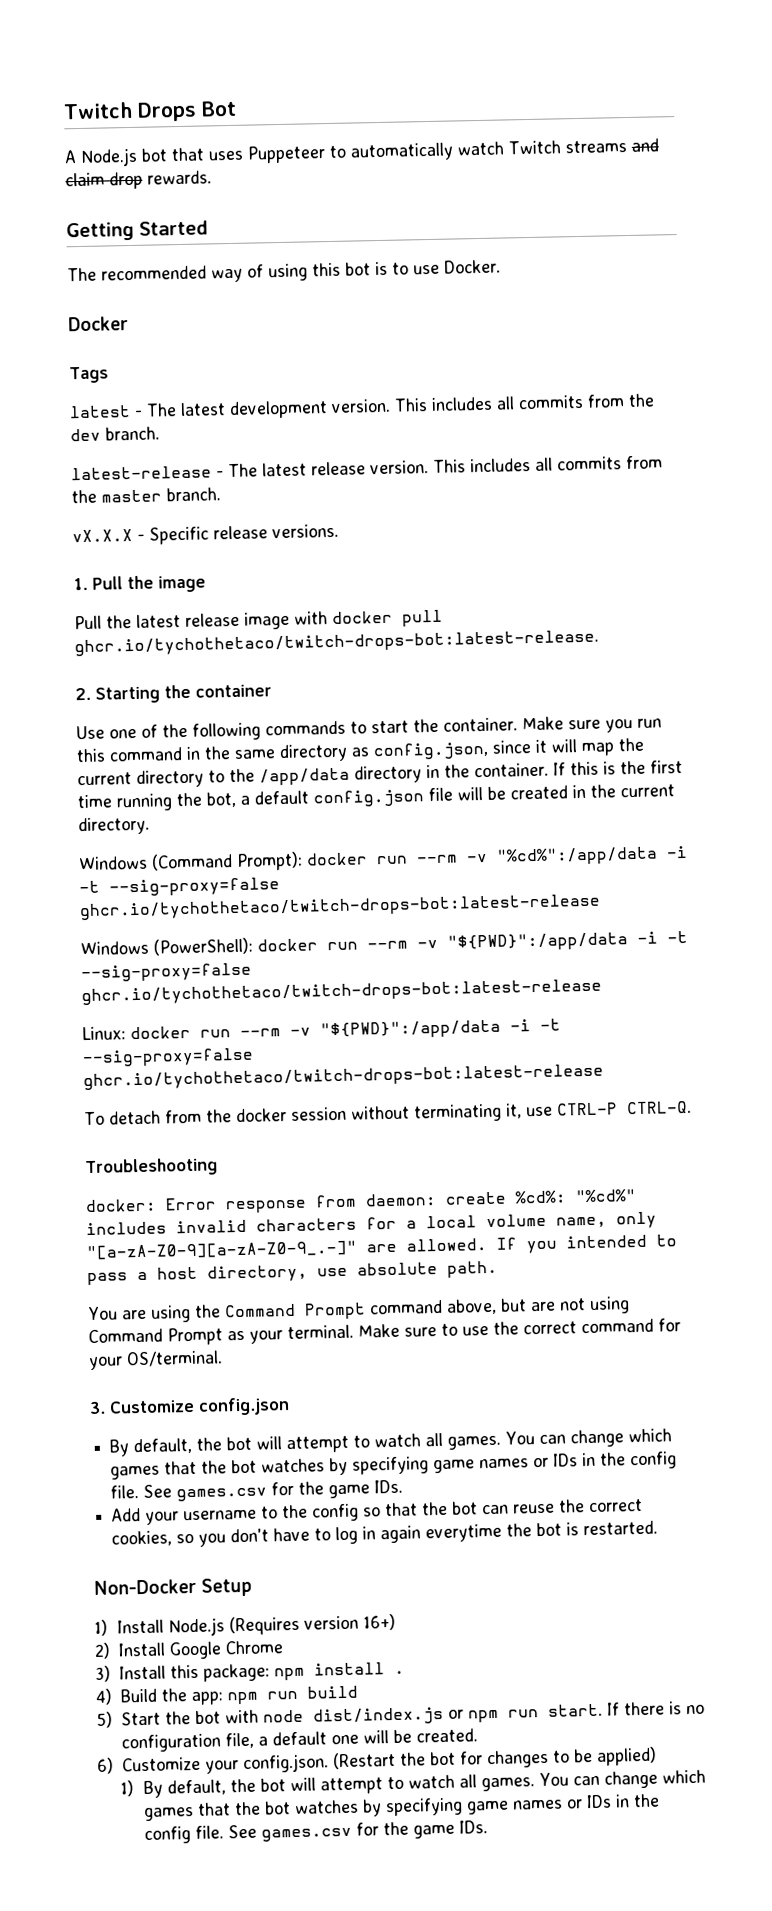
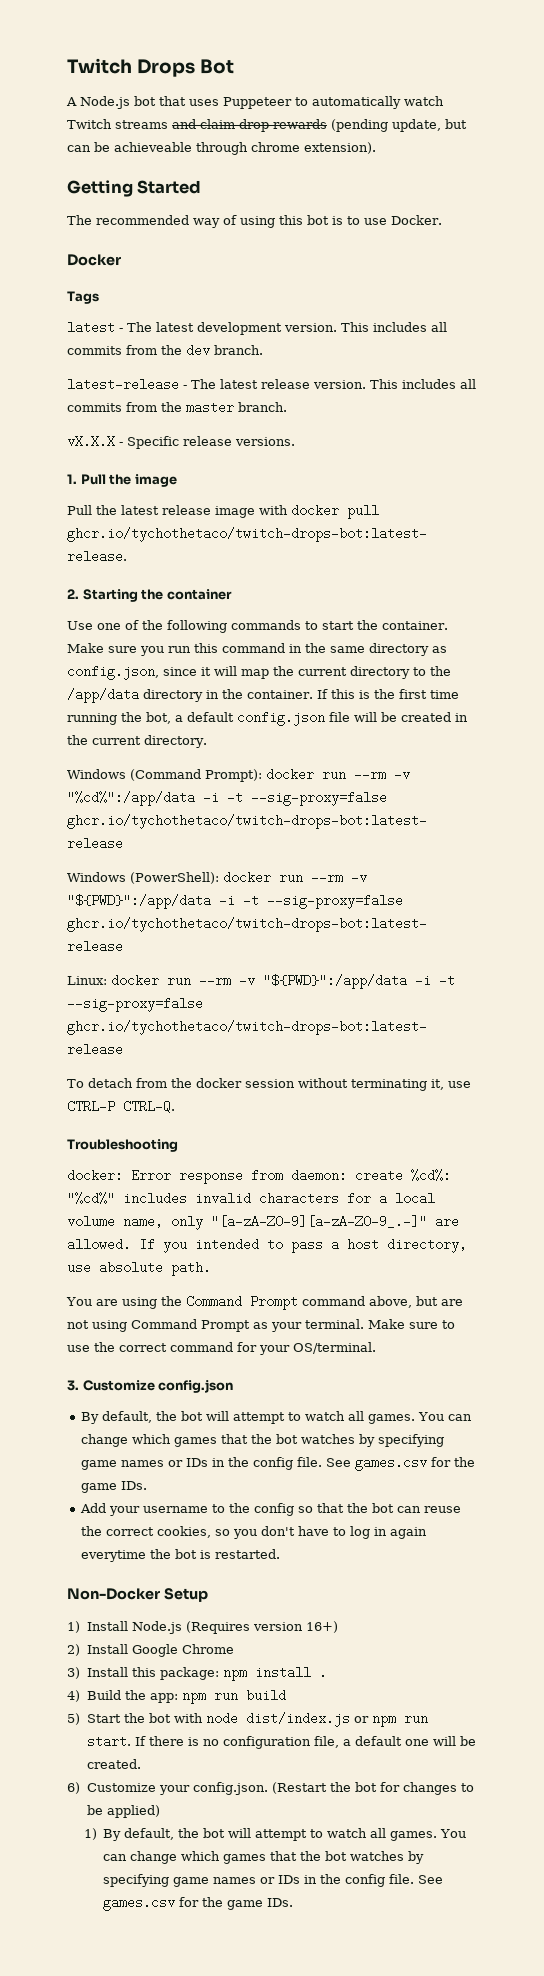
- A Node.js bot that uses Puppeteer to automatically watch Twitch streams and claim drop rewards.
+ A Node.js bot that uses Puppeteer to automatically watch Twitch streams and claim drop rewards (pending update, but can be achieveable through chrome extension).

